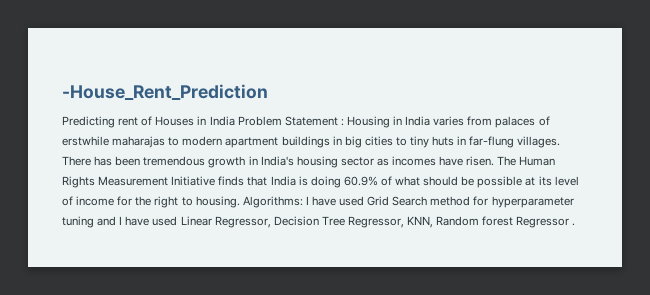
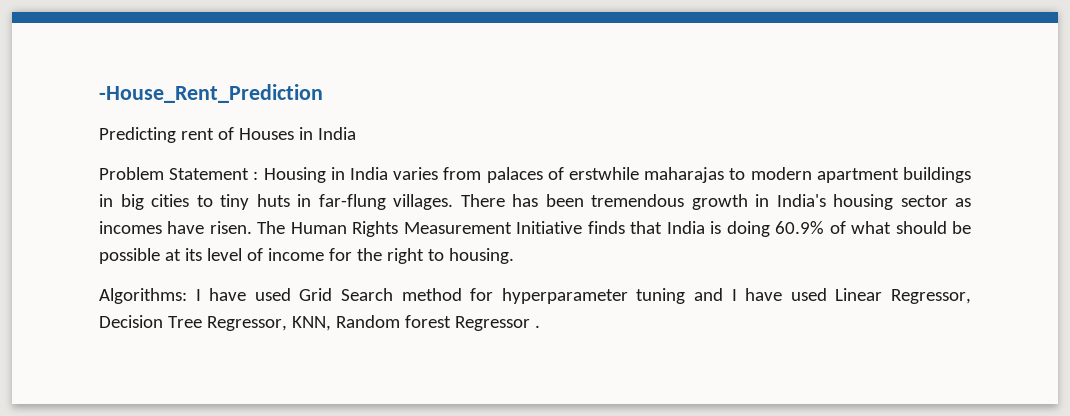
- Predicting rent of Houses in India Problem Statement : Housing in India varies from palaces of erstwhile maharajas to modern apartment buildings in big cities to tiny huts in far-flung villages.
+ Predicting rent of Houses in India
+ Problem Statement : Housing in India varies from palaces of erstwhile maharajas to modern apartment buildings in big cities to tiny huts in far-flung villages.
- The Human Rights Measurement Initiative finds that India is doing 60.9% of what should be possible at its level of income for the right to housing. Algorithms: I have used Grid Search method for hyperparameter tuning and I have used Linear Regressor, Decision Tree Regressor, KNN, Random forest Regressor .
+ The Human Rights Measurement Initiative finds that India is doing 60.9% of what should be possible at its level of income for the right to housing.
+ Algorithms: I have used Grid Search method for hyperparameter tuning and I have used Linear Regressor, Decision Tree Regressor, KNN, Random forest Regressor .

